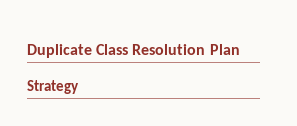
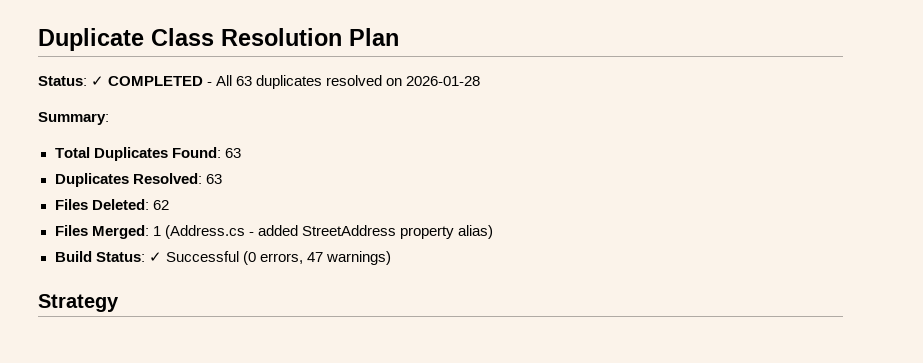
+ Status: ✓ COMPLETED - All 63 duplicates resolved on 2026-01-28
+ Summary:
+ Total Duplicates Found: 63
+ Duplicates Resolved: 63
+ Files Deleted: 62
+ Files Merged: 1 (Address.cs - added StreetAddress property alias)
+ Build Status: ✓ Successful (0 errors, 47 warnings)

